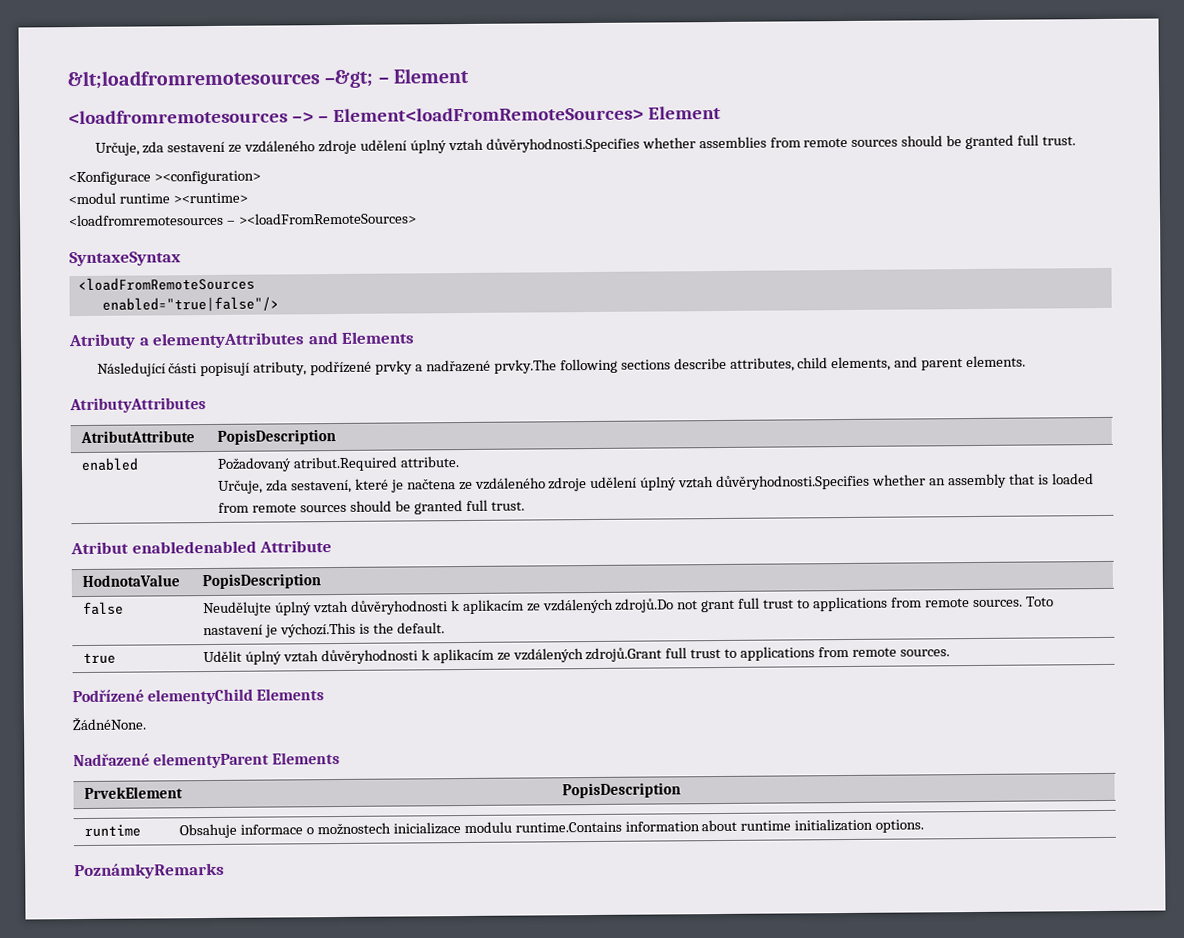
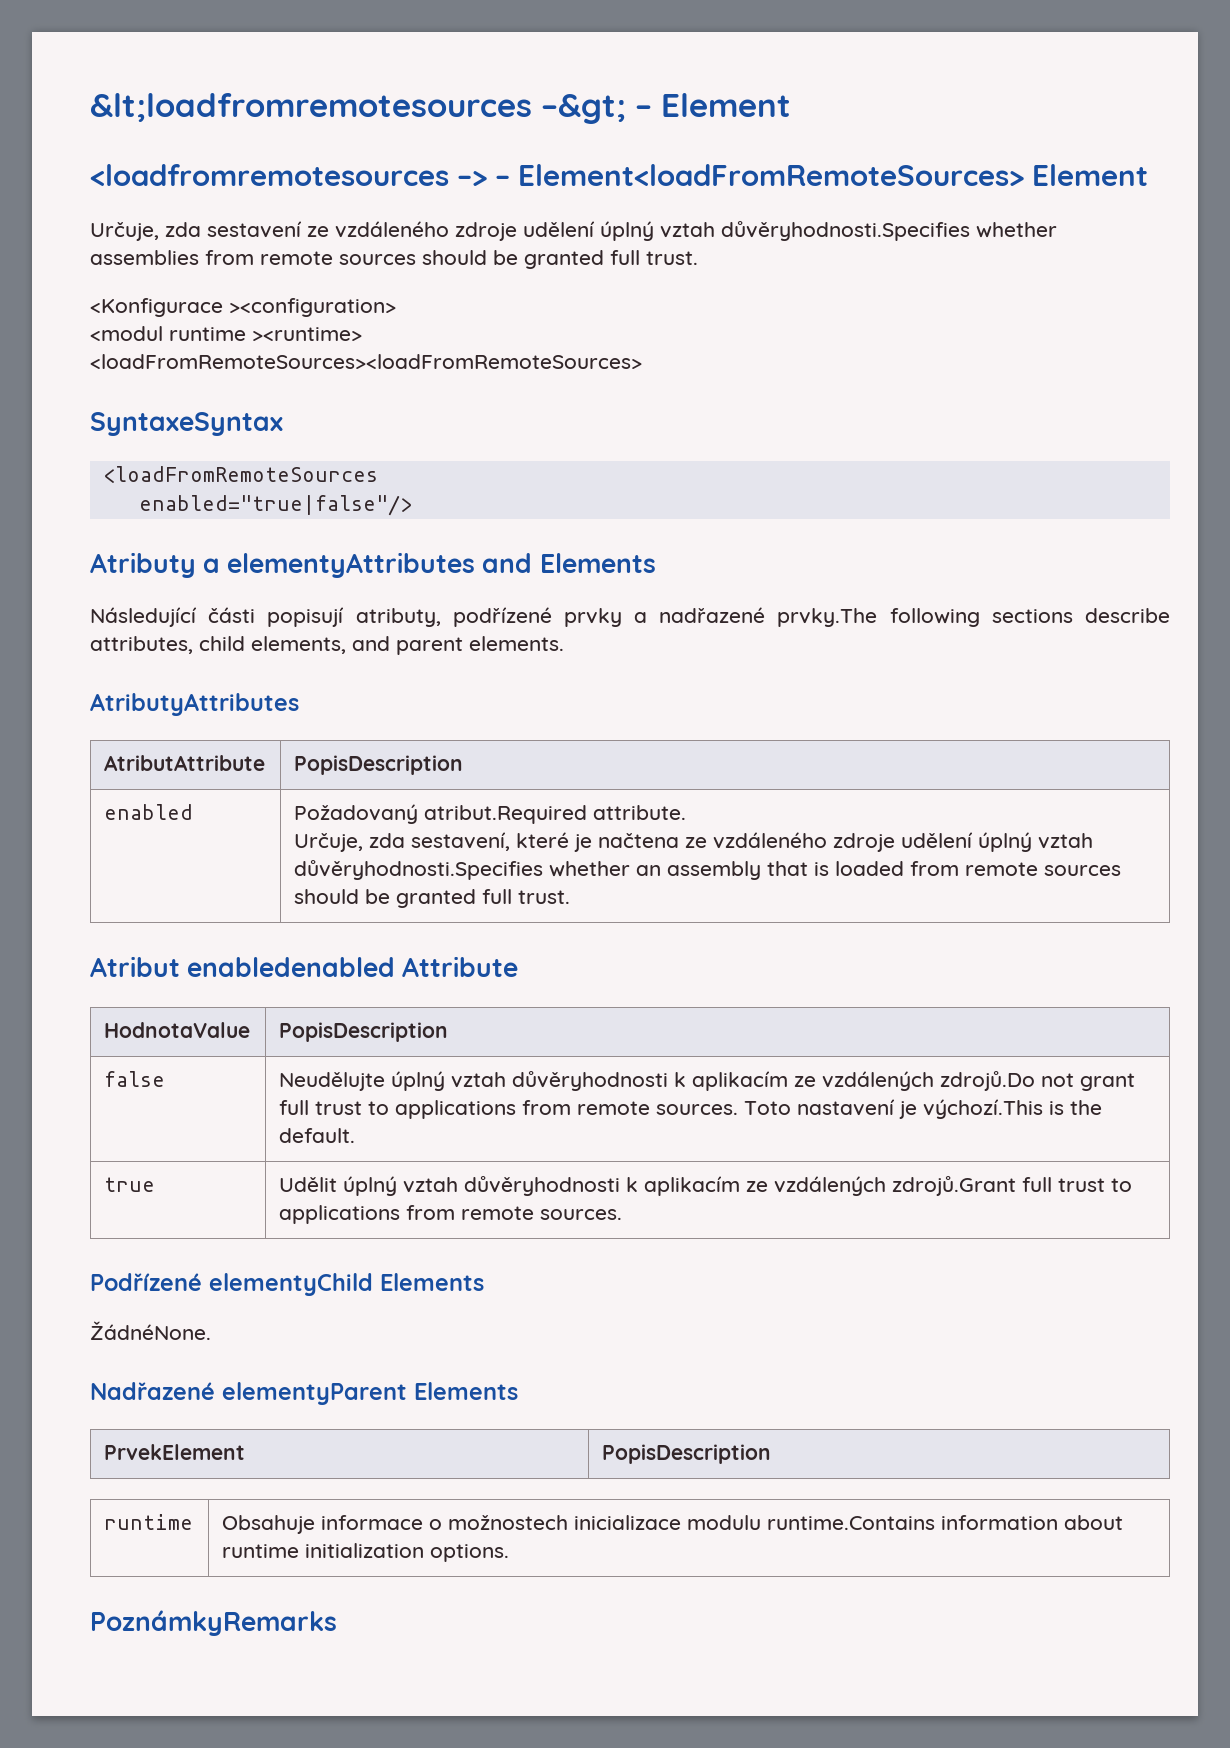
- <loadfromremotesources – ><loadFromRemoteSources>
+ <loadFromRemoteSources><loadFromRemoteSources>

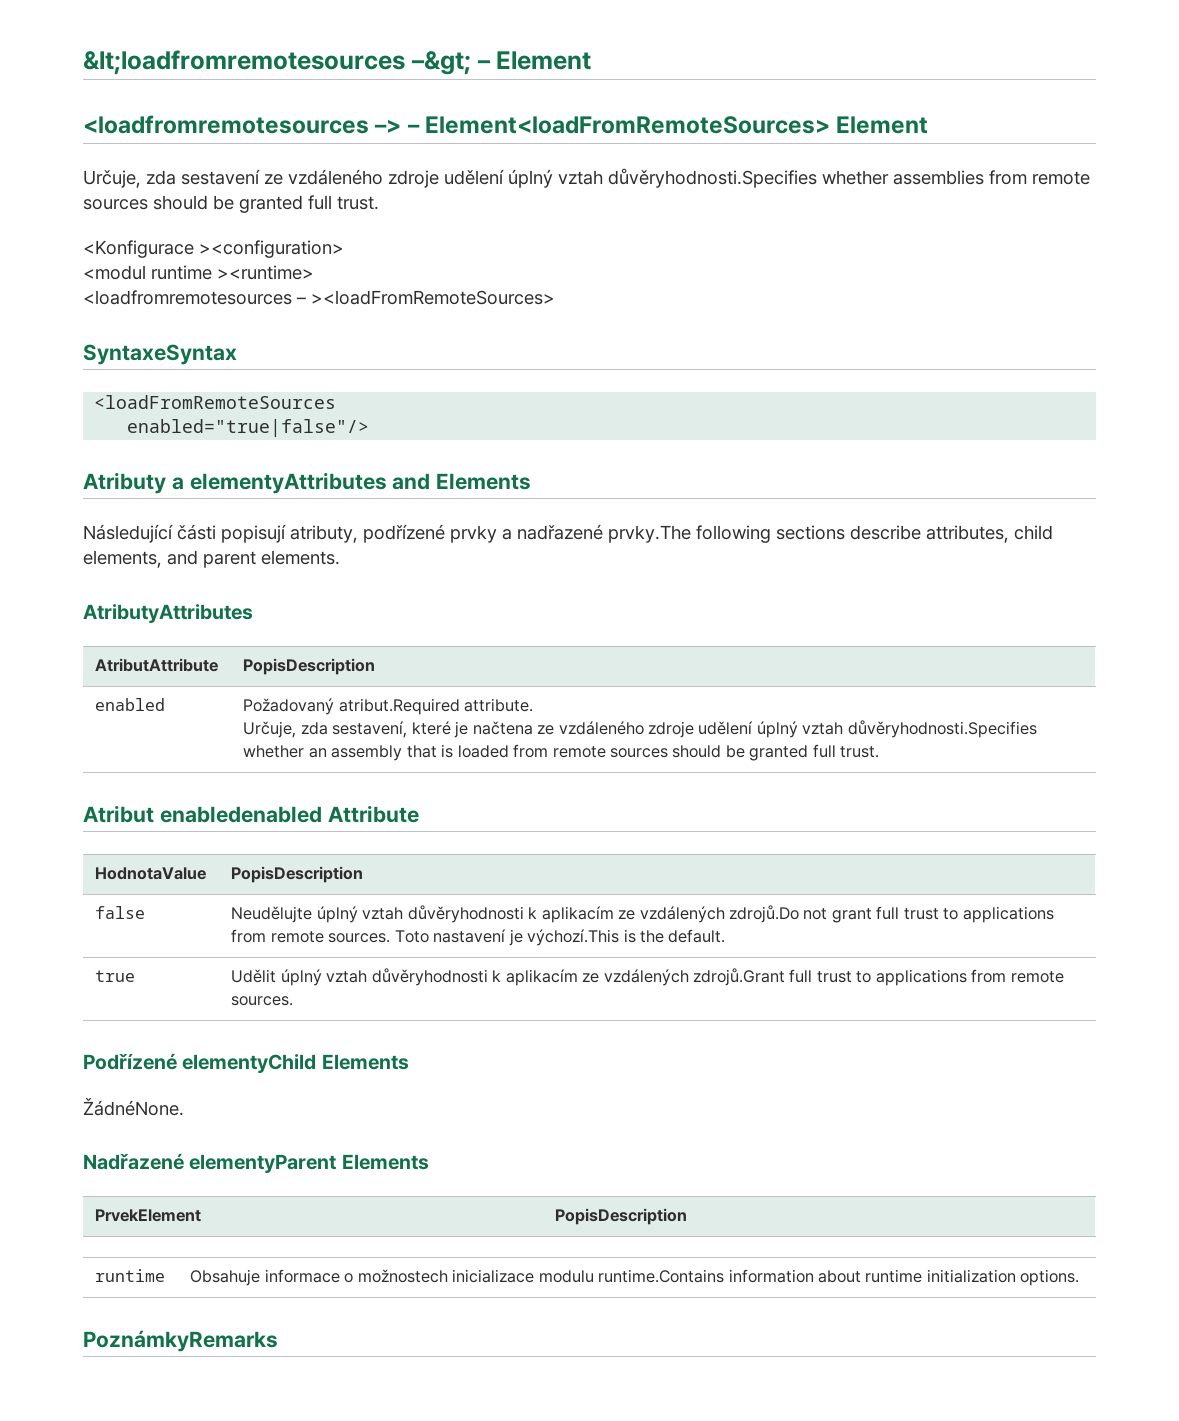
- <loadFromRemoteSources><loadFromRemoteSources>
+ <loadfromremotesources – ><loadFromRemoteSources>

